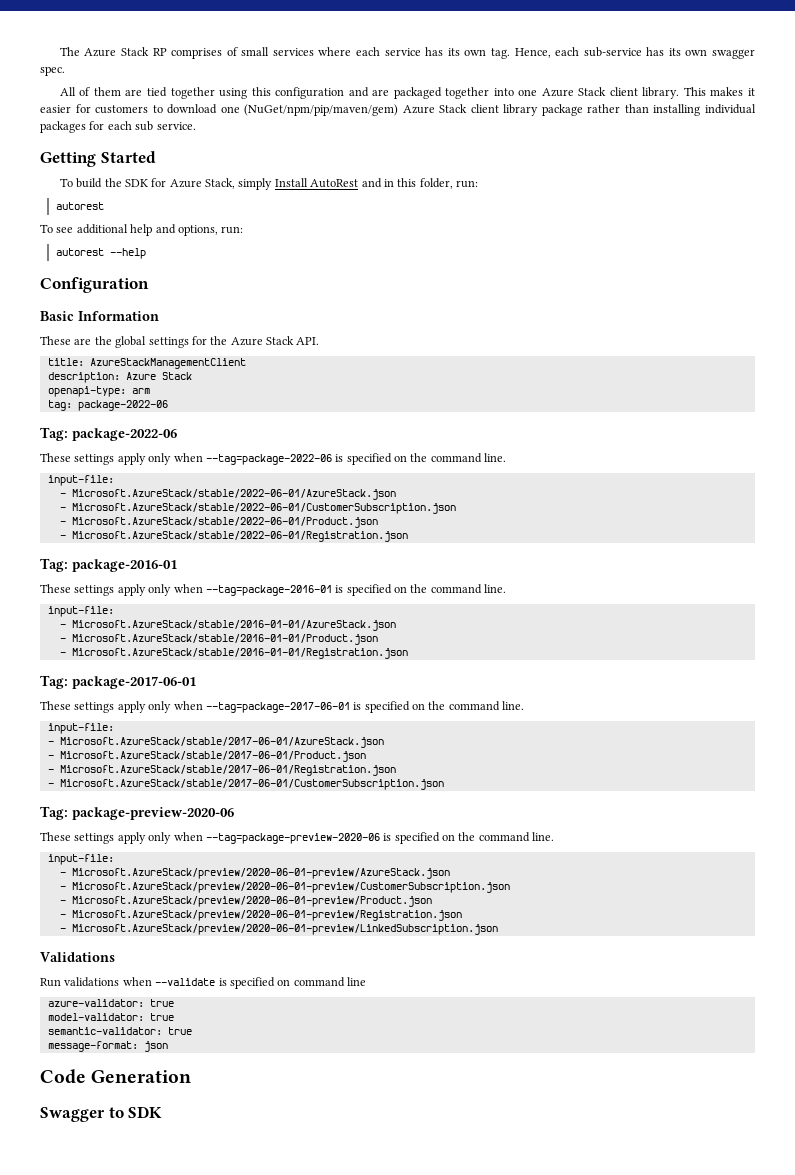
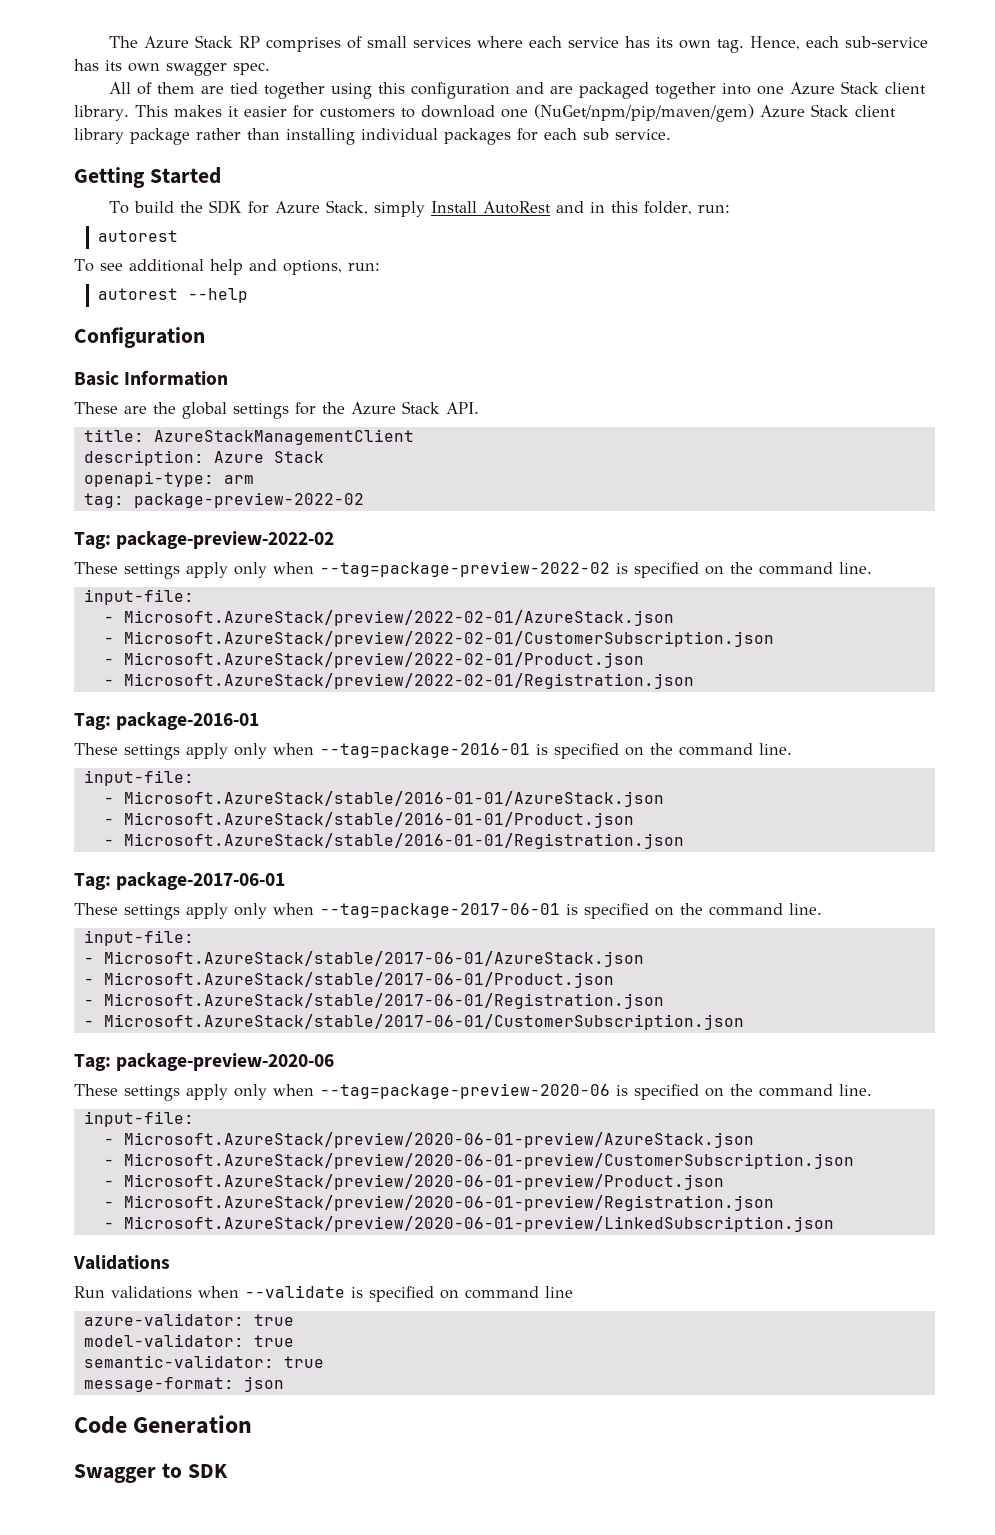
- tag: package-2022-06
- Tag: package-2022-06
- These settings apply only when --tag=package-2022-06 is specified on the command line.
+ tag: package-preview-2022-02
+ Tag: package-preview-2022-02
+ These settings apply only when --tag=package-preview-2022-02 is specified on the command line.
  input-file:
- - Microsoft.AzureStack/stable/2022-06-01/AzureStack.json
- - Microsoft.AzureStack/stable/2022-06-01/CustomerSubscription.json
- - Microsoft.AzureStack/stable/2022-06-01/Product.json
- - Microsoft.AzureStack/stable/2022-06-01/Registration.json
+ - Microsoft.AzureStack/preview/2022-02-01/AzureStack.json
+ - Microsoft.AzureStack/preview/2022-02-01/CustomerSubscription.json
+ - Microsoft.AzureStack/preview/2022-02-01/Product.json
+ - Microsoft.AzureStack/preview/2022-02-01/Registration.json

